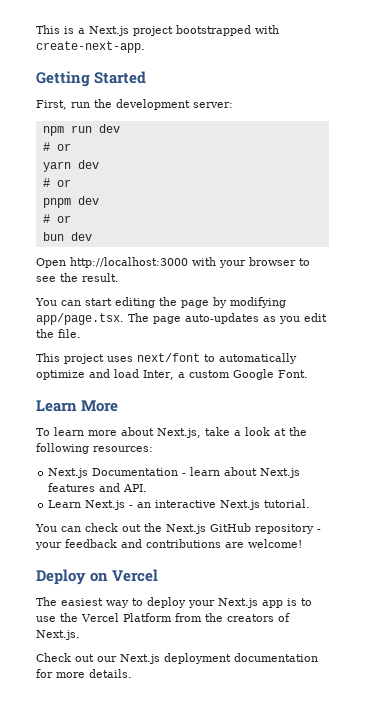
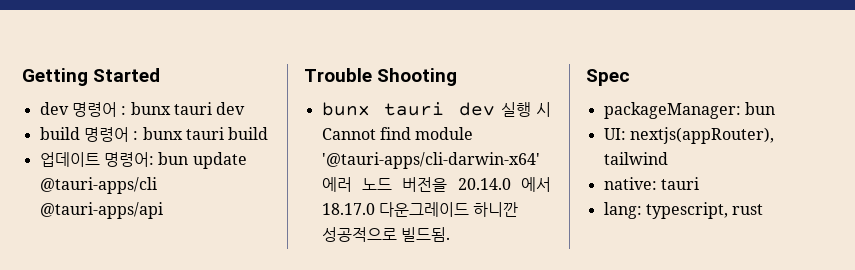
- This is a Next.js project bootstrapped with create-next-app.
  Getting Started
- First, run the development server:
- npm run dev
- # or
- yarn dev
- # or
- pnpm dev
- # or
- bun dev
- Open http://localhost:3000 with your browser to see the result.
- You can start editing the page by modifying app/page.tsx. The page auto-updates as you edit the file.
- This project uses next/font to automatically optimize and load Inter, a custom Google Font.
- Learn More
- To learn more about Next.js, take a look at the following resources:
- Next.js Documentation - learn about Next.js features and API.
- Learn Next.js - an interactive Next.js tutorial.
- You can check out the Next.js GitHub repository - your feedback and contributions are welcome!
- Deploy on Vercel
- The easiest way to deploy your Next.js app is to use the Vercel Platform from the creators of Next.js.
- Check out our Next.js deployment documentation for more details.
+ dev 명령어 : bunx tauri dev
+ build 명령어 : bunx tauri build
+ 업데이트 명령어: bun update @tauri-apps/cli @tauri-apps/api
+ Trouble Shooting
+ bunx tauri dev 실행 시 Cannot find module '@tauri-apps/cli-darwin-x64' 에러 노드 버전을 20.14.0 에서 18.17.0 다운그레이드 하니깐 성공적으로 빌드됨.
+ Spec
+ packageManager: bun
+ UI: nextjs(appRouter), tailwind
+ native: tauri
+ lang: typescript, rust

